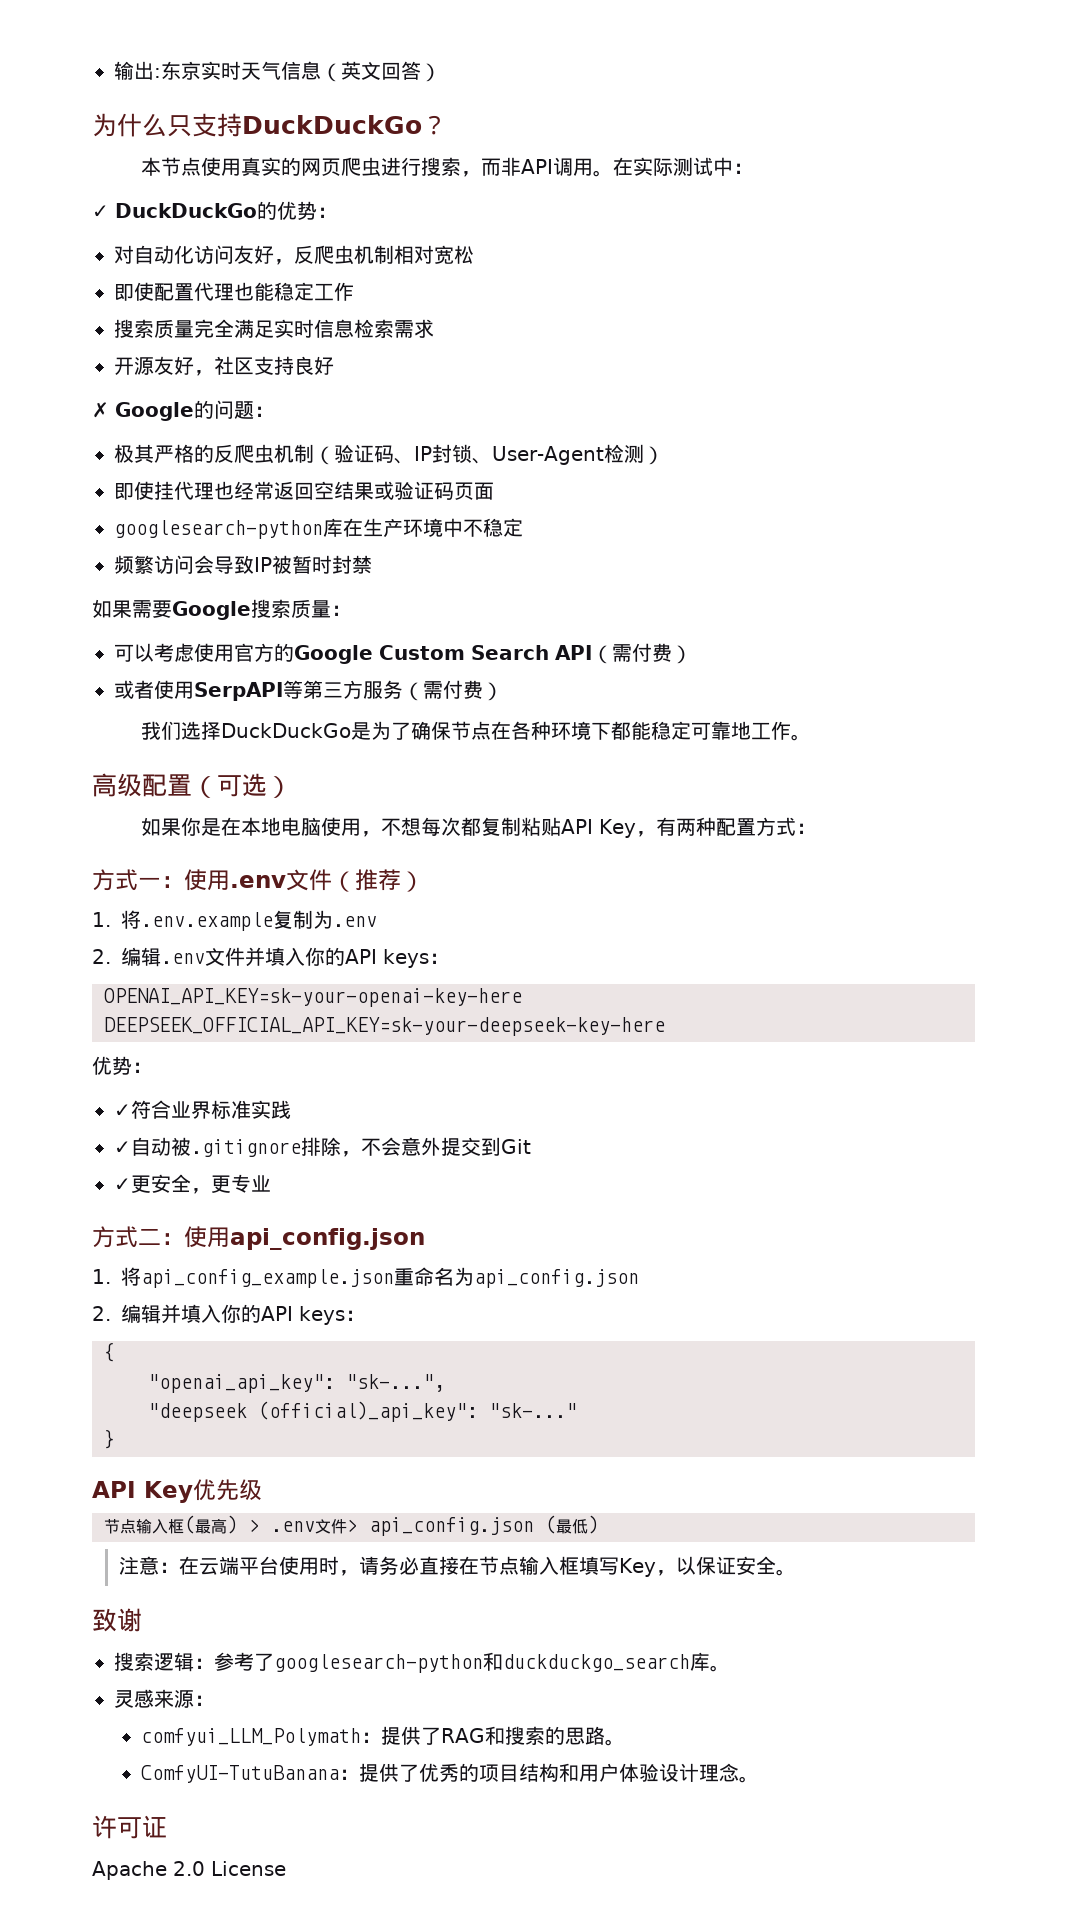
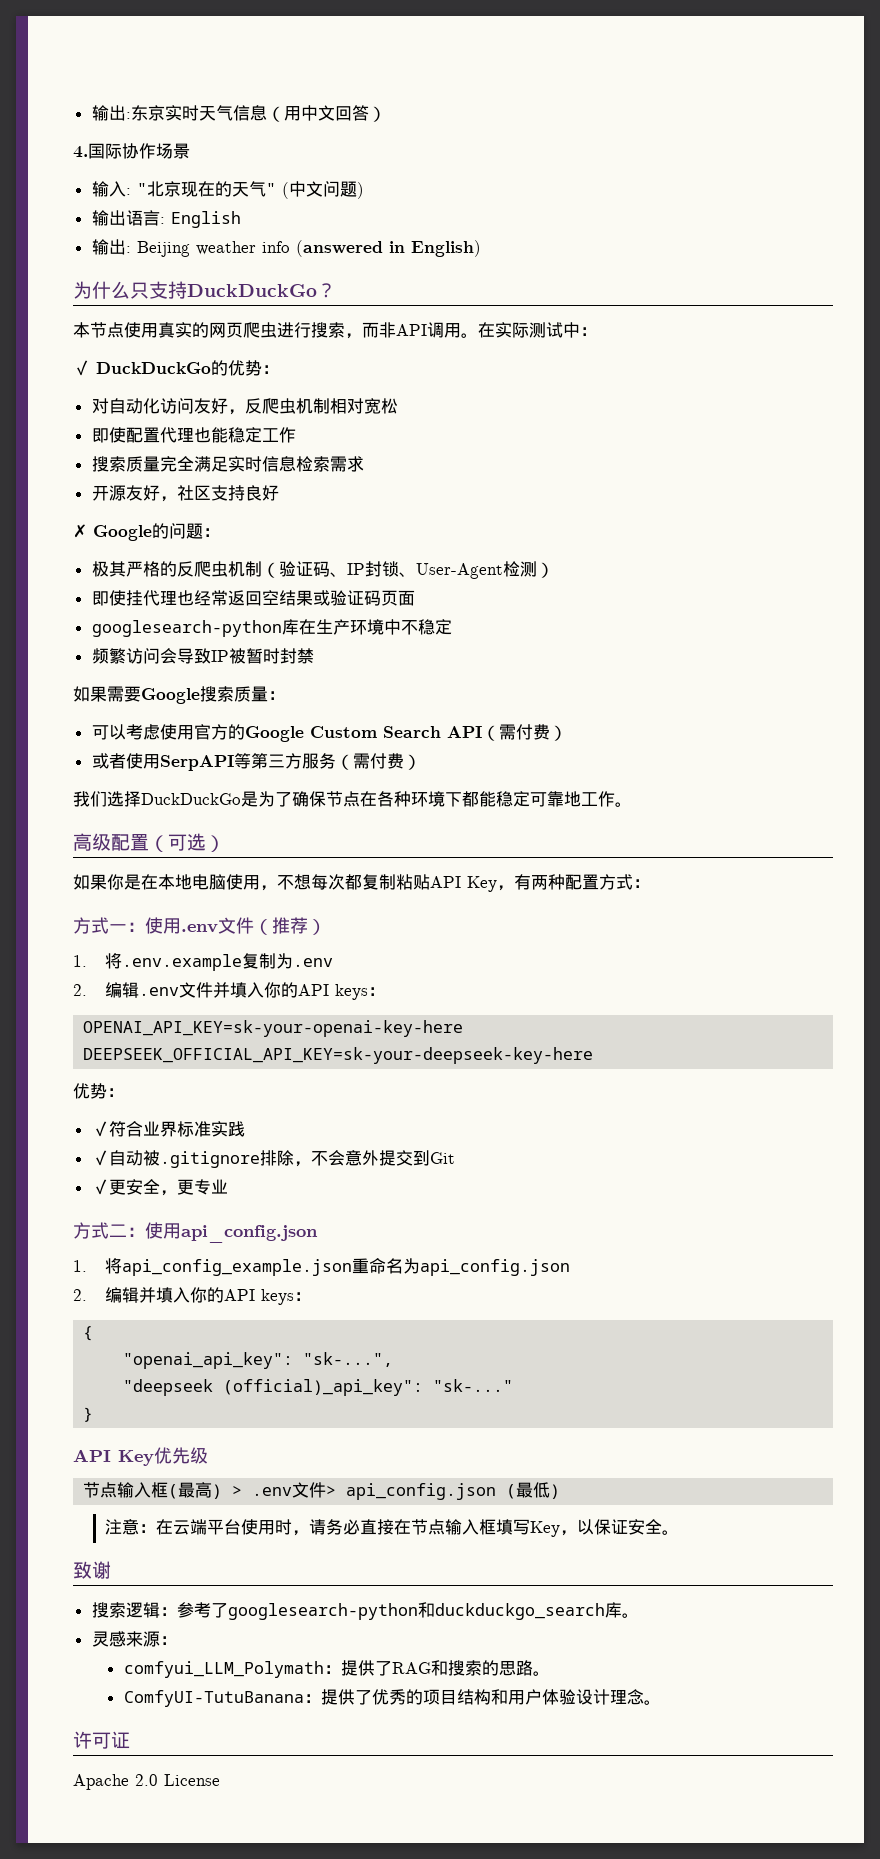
- 输出:东京实时天气信息（英文回答）
+ 输出:东京实时天气信息（用中文回答）
+ 4.国际协作场景
+ 输入: "北京现在的天气" (中文问题)
+ 输出语言: English
+ 输出: Beijing weather info (answered in English)

